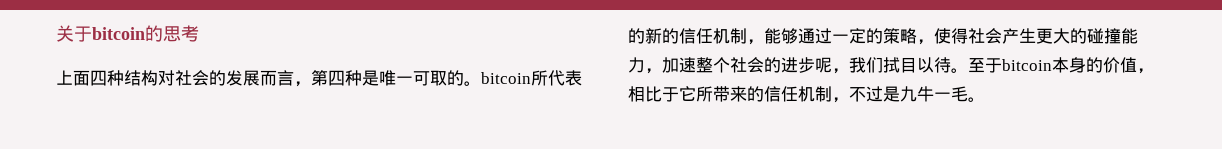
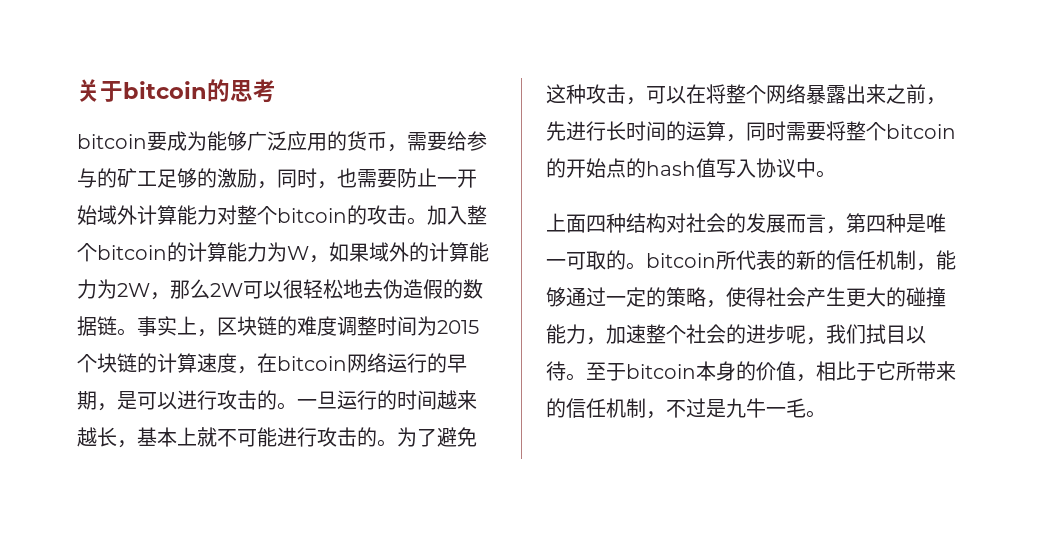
+ bitcoin要成为能够广泛应用的货币，需要给参与的矿工足够的激励，同时，也需要防止一开始域外计算能力对整个bitcoin的攻击。加入整个bitcoin的计算能力为W，如果域外的计算能力为2W，那么2W可以很轻松地去伪造假的数据链。事实上，区块链的难度调整时间为2015个块链的计算速度，在bitcoin网络运行的早期，是可以进行攻击的。一旦运行的时间越来越长，基本上就不可能进行攻击的。为了避免这种攻击，可以在将整个网络暴露出来之前，先进行长时间的运算，同时需要将整个bitcoin的开始点的hash值写入协议中。

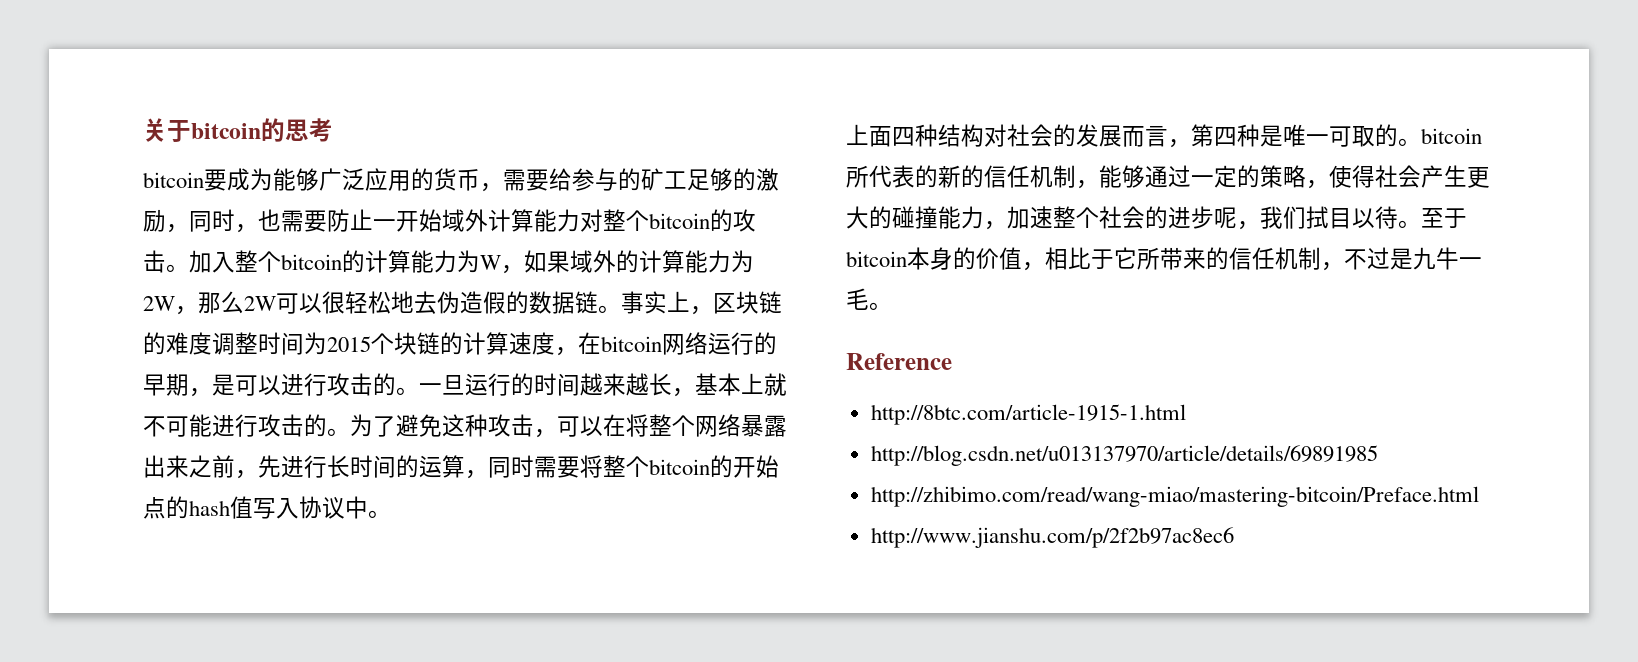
+ Reference
+ http://8btc.com/article-1915-1.html
+ http://blog.csdn.net/u013137970/article/details/69891985
+ http://zhibimo.com/read/wang-miao/mastering-bitcoin/Preface.html
+ http://www.jianshu.com/p/2f2b97ac8ec6

